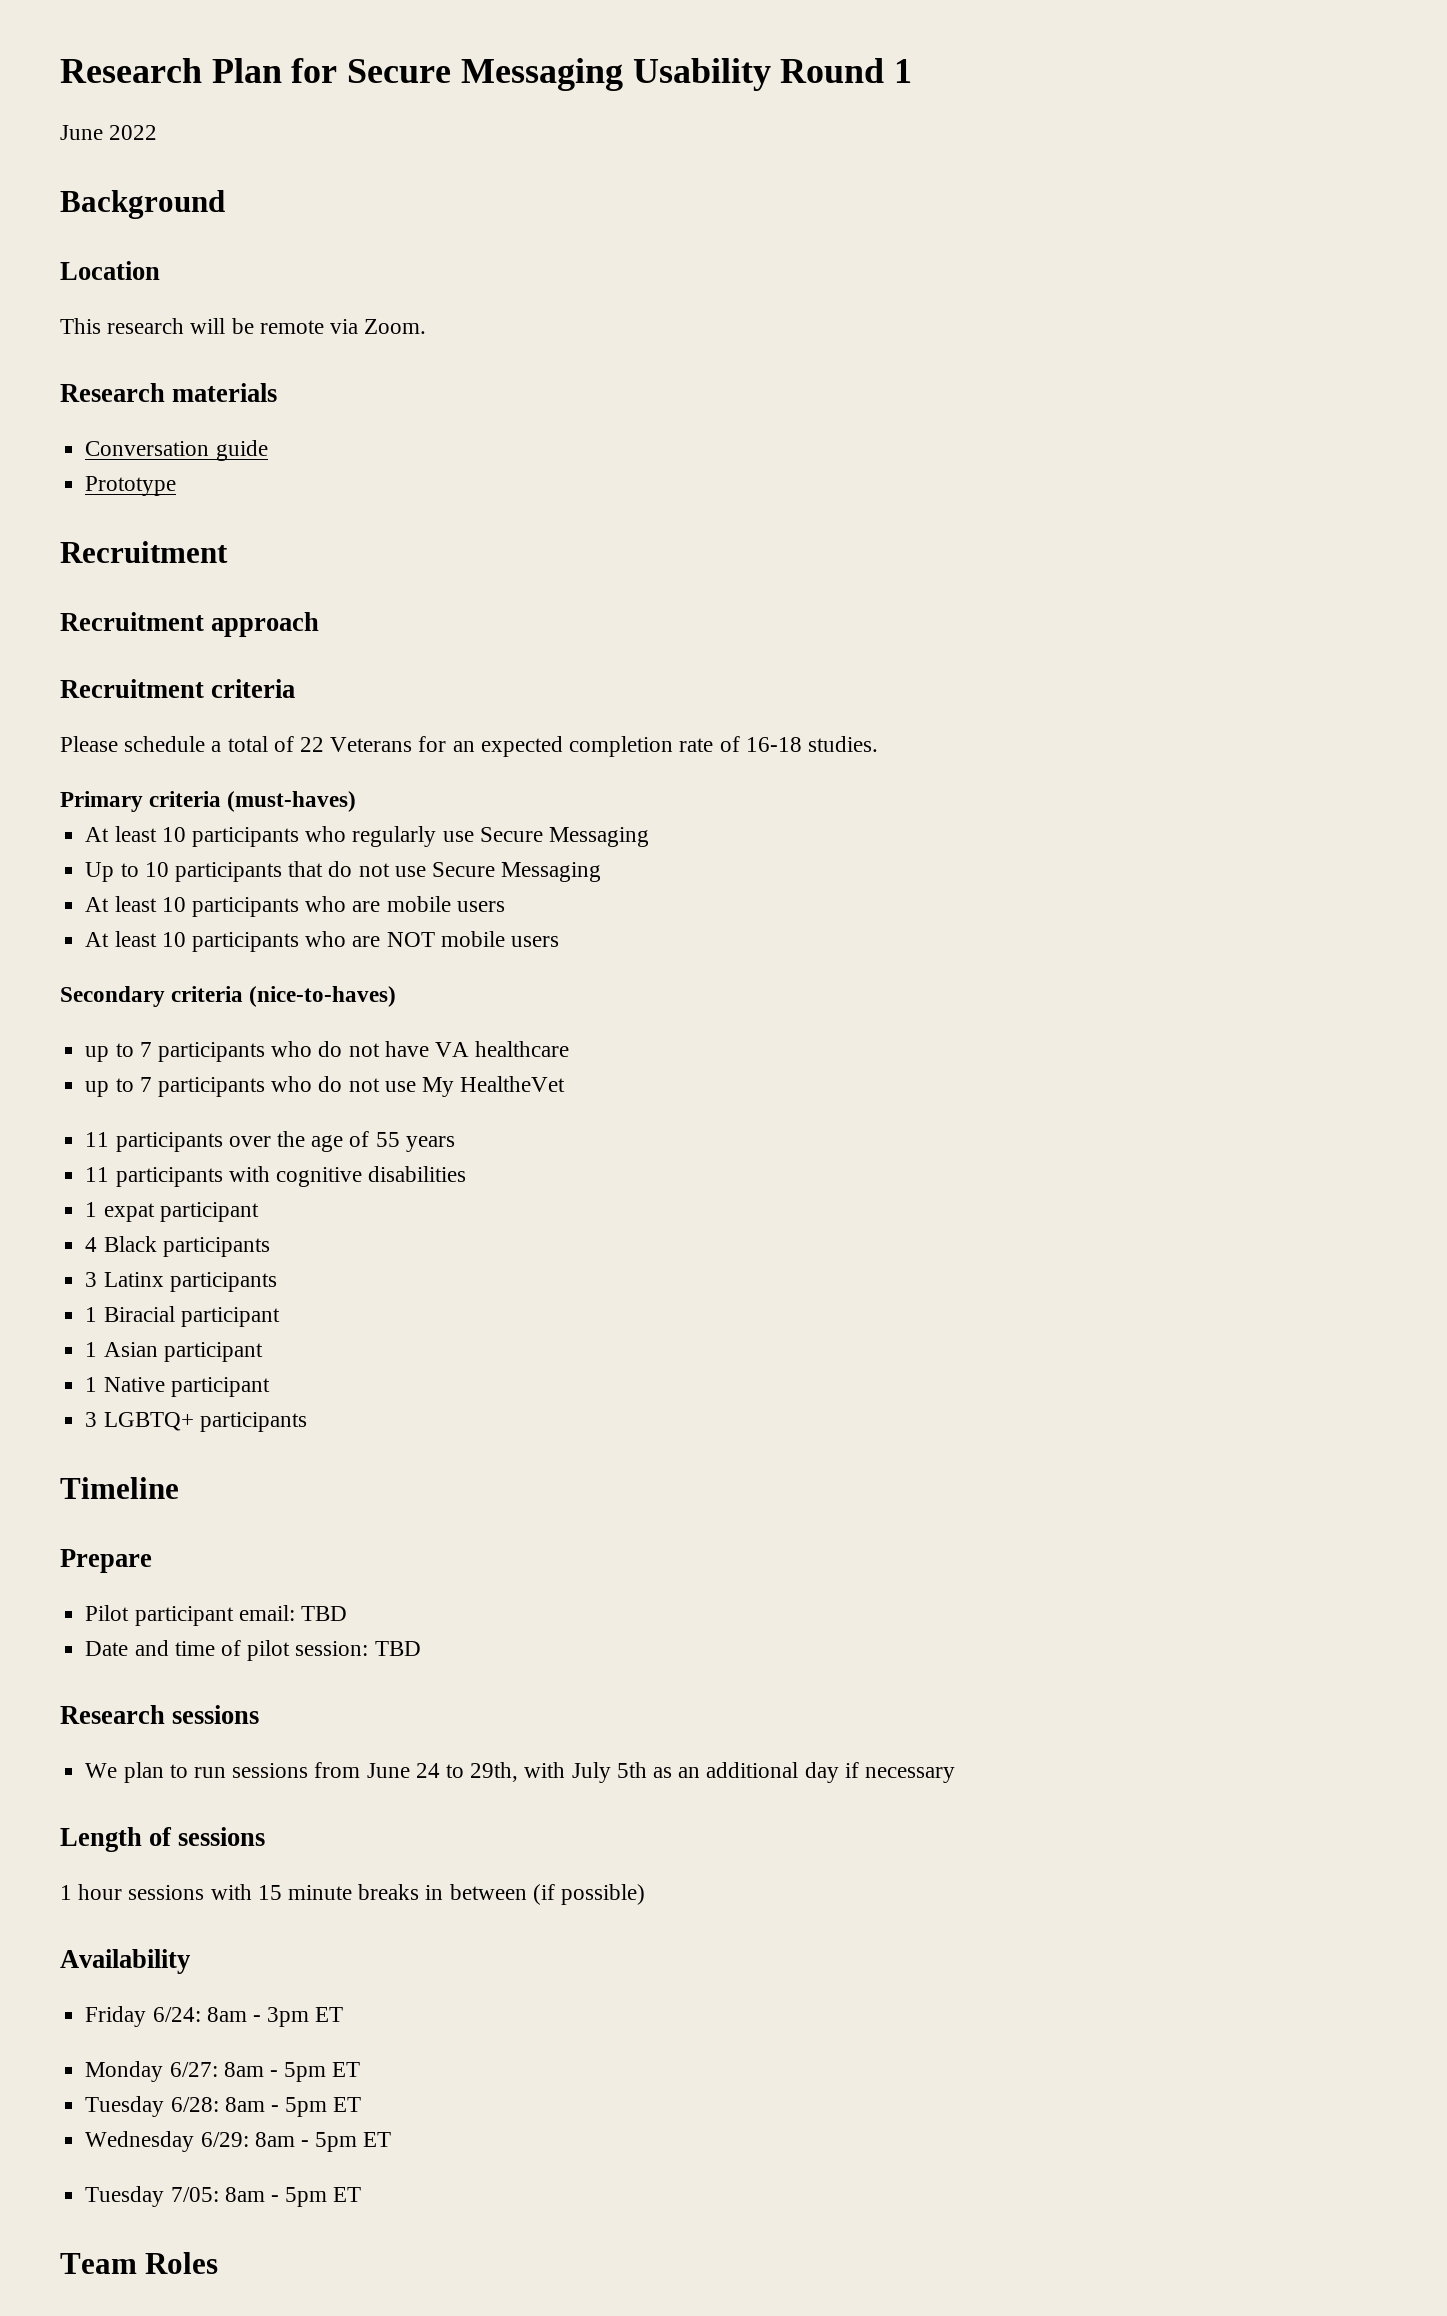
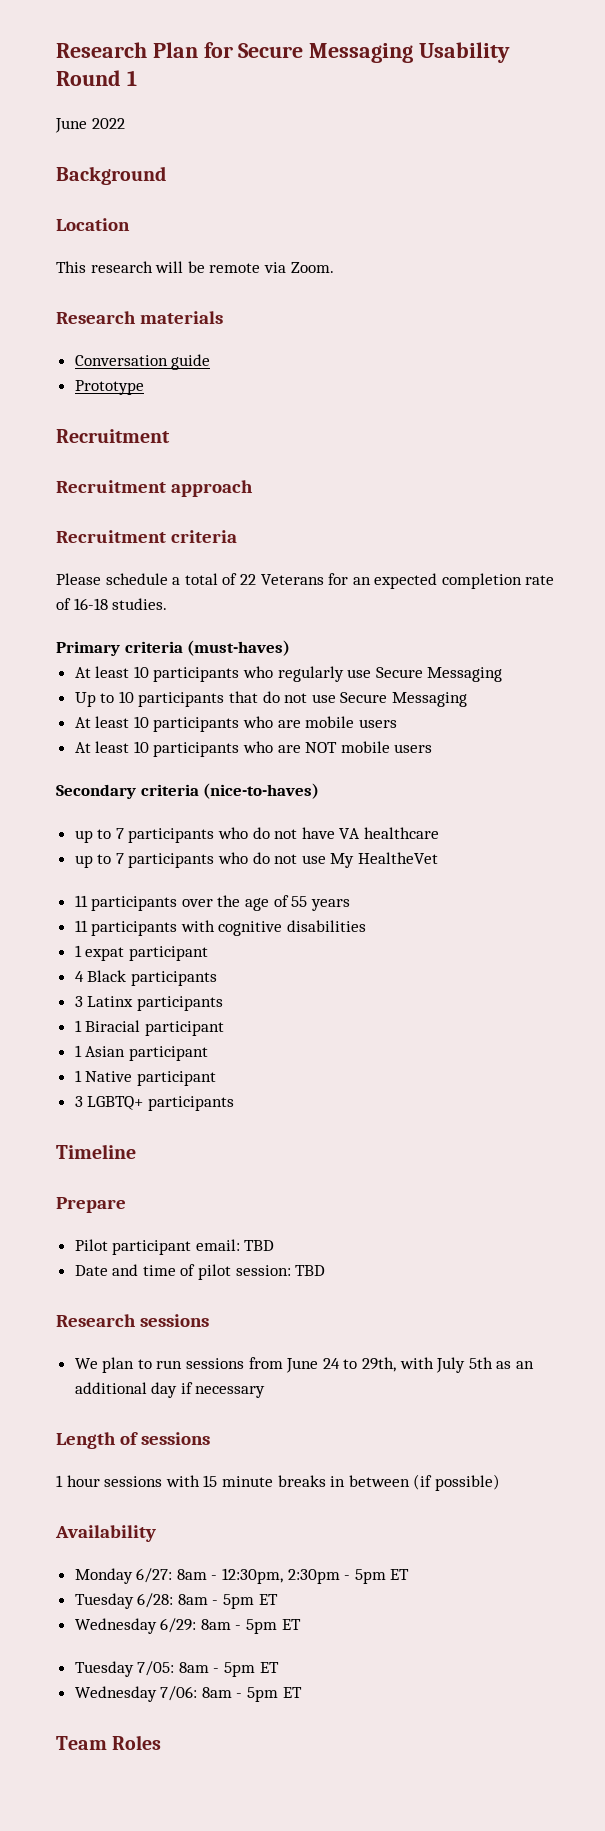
- Friday 6/24: 8am - 3pm ET
- Monday 6/27: 8am - 5pm ET
+ Monday 6/27: 8am - 12:30pm, 2:30pm - 5pm ET
+ Wednesday 7/06: 8am - 5pm ET

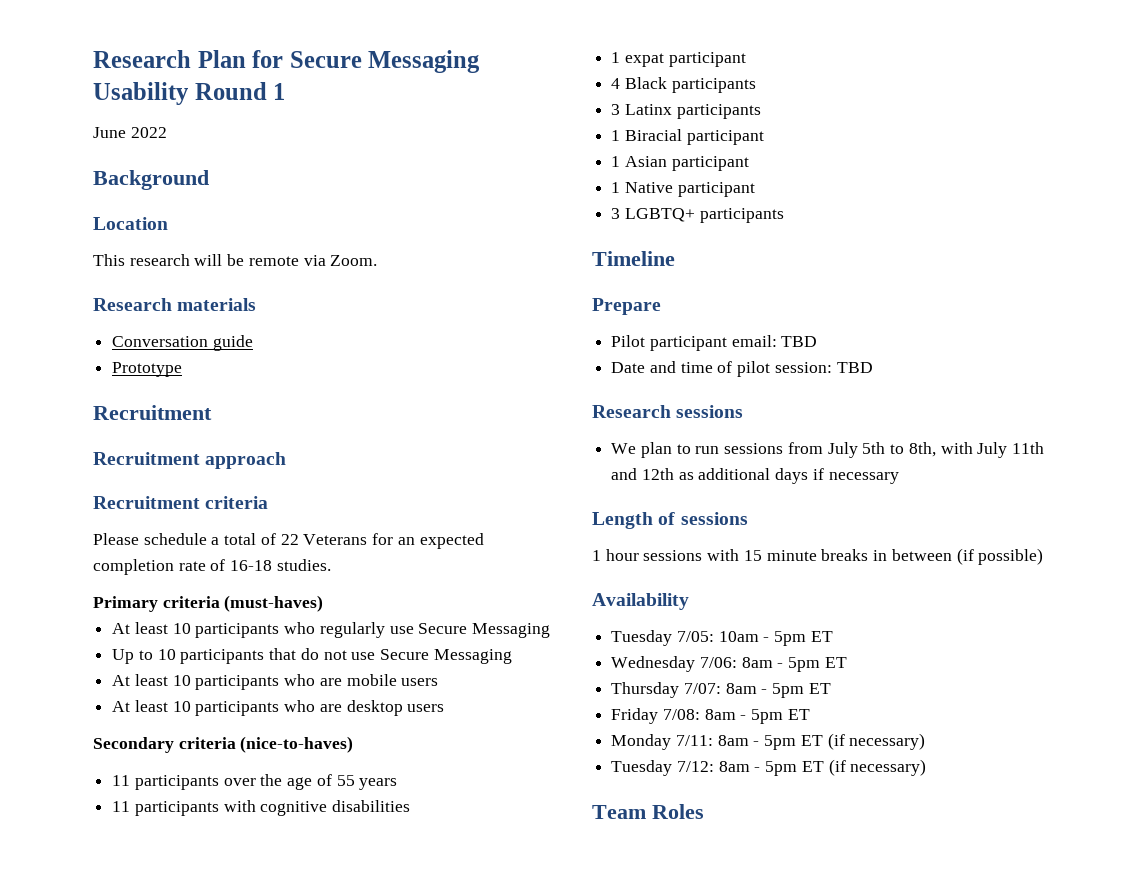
- At least 10 participants who are NOT mobile users
+ At least 10 participants who are desktop users
- up to 7 participants who do not have VA healthcare
- up to 7 participants who do not use My HealtheVet
- We plan to run sessions from June 24 to 29th, with July 5th as an additional day if necessary
+ We plan to run sessions from July 5th to 8th, with July 11th and 12th as additional days if necessary
- Monday 6/27: 8am - 12:30pm, 2:30pm - 5pm ET
- Tuesday 6/28: 8am - 5pm ET
- Wednesday 6/29: 8am - 5pm ET
- Tuesday 7/05: 8am - 5pm ET
+ Tuesday 7/05: 10am - 5pm ET
+ Thursday 7/07: 8am - 5pm ET
+ Friday 7/08: 8am - 5pm ET
+ Monday 7/11: 8am - 5pm ET (if necessary)
+ Tuesday 7/12: 8am - 5pm ET (if necessary)

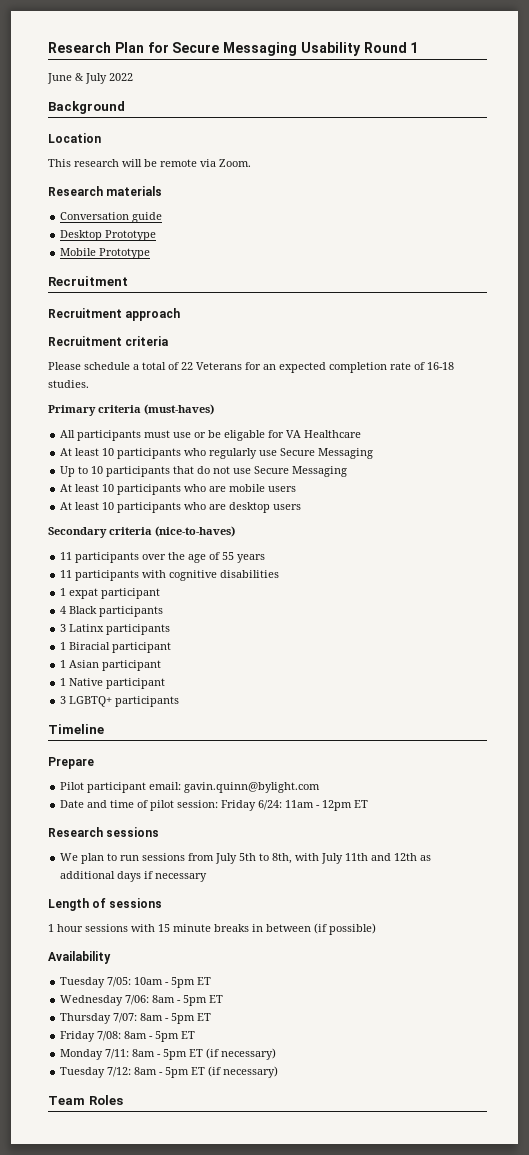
- June 2022
+ June & July 2022
- Prototype
+ Desktop Prototype
+ Mobile Prototype
+ All participants must use or be eligable for VA Healthcare
- Pilot participant email: TBD
+ Pilot participant email: gavin.quinn@bylight.com
- Date and time of pilot session: TBD
+ Date and time of pilot session: Friday 6/24: 11am - 12pm ET

